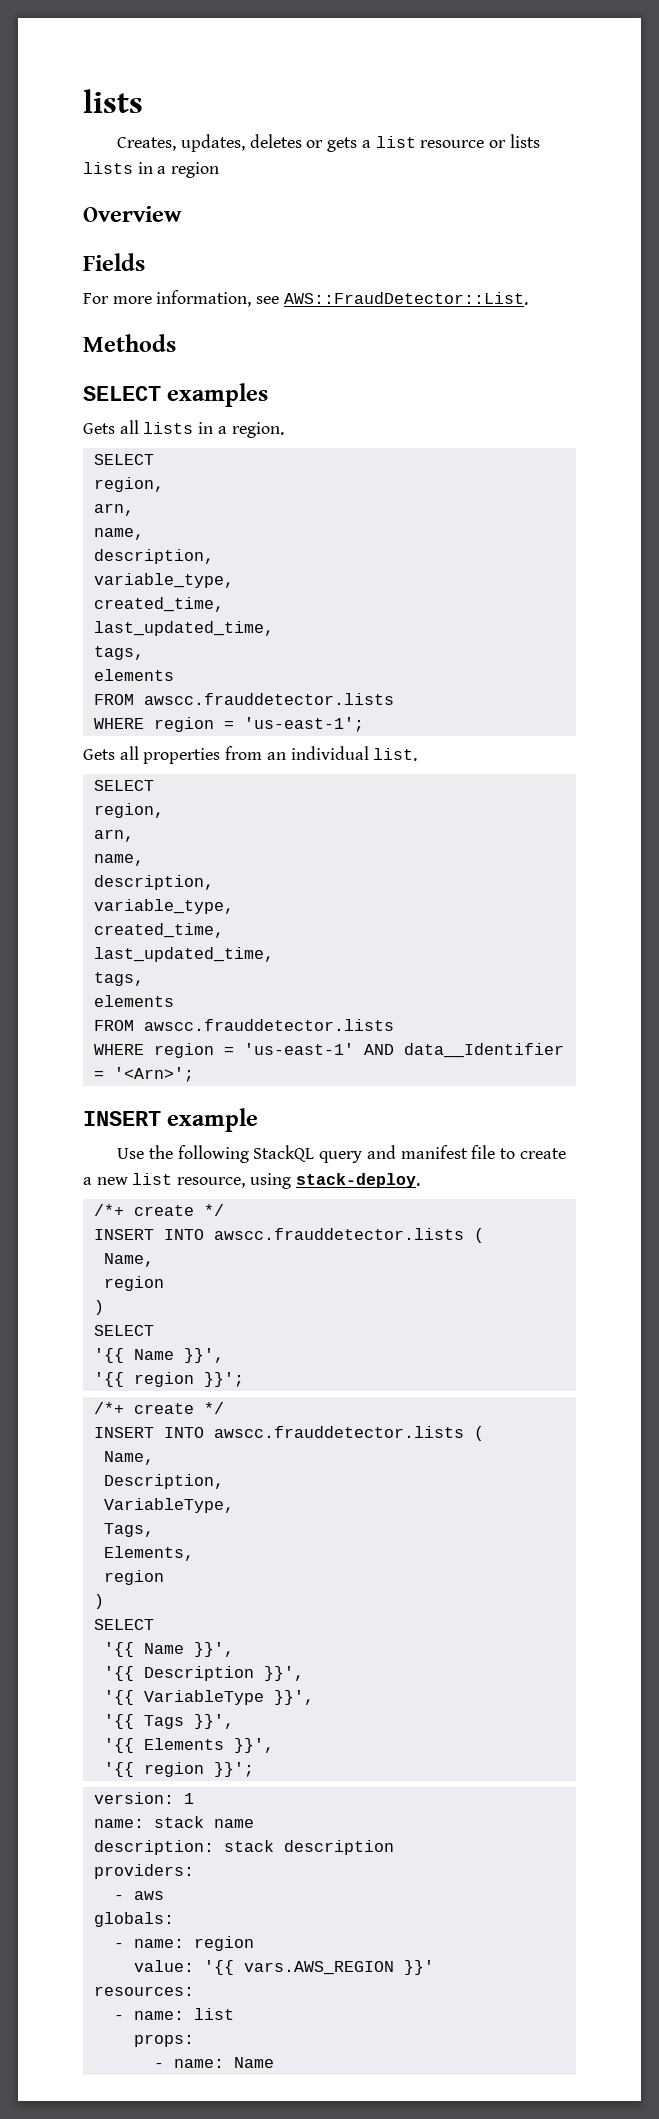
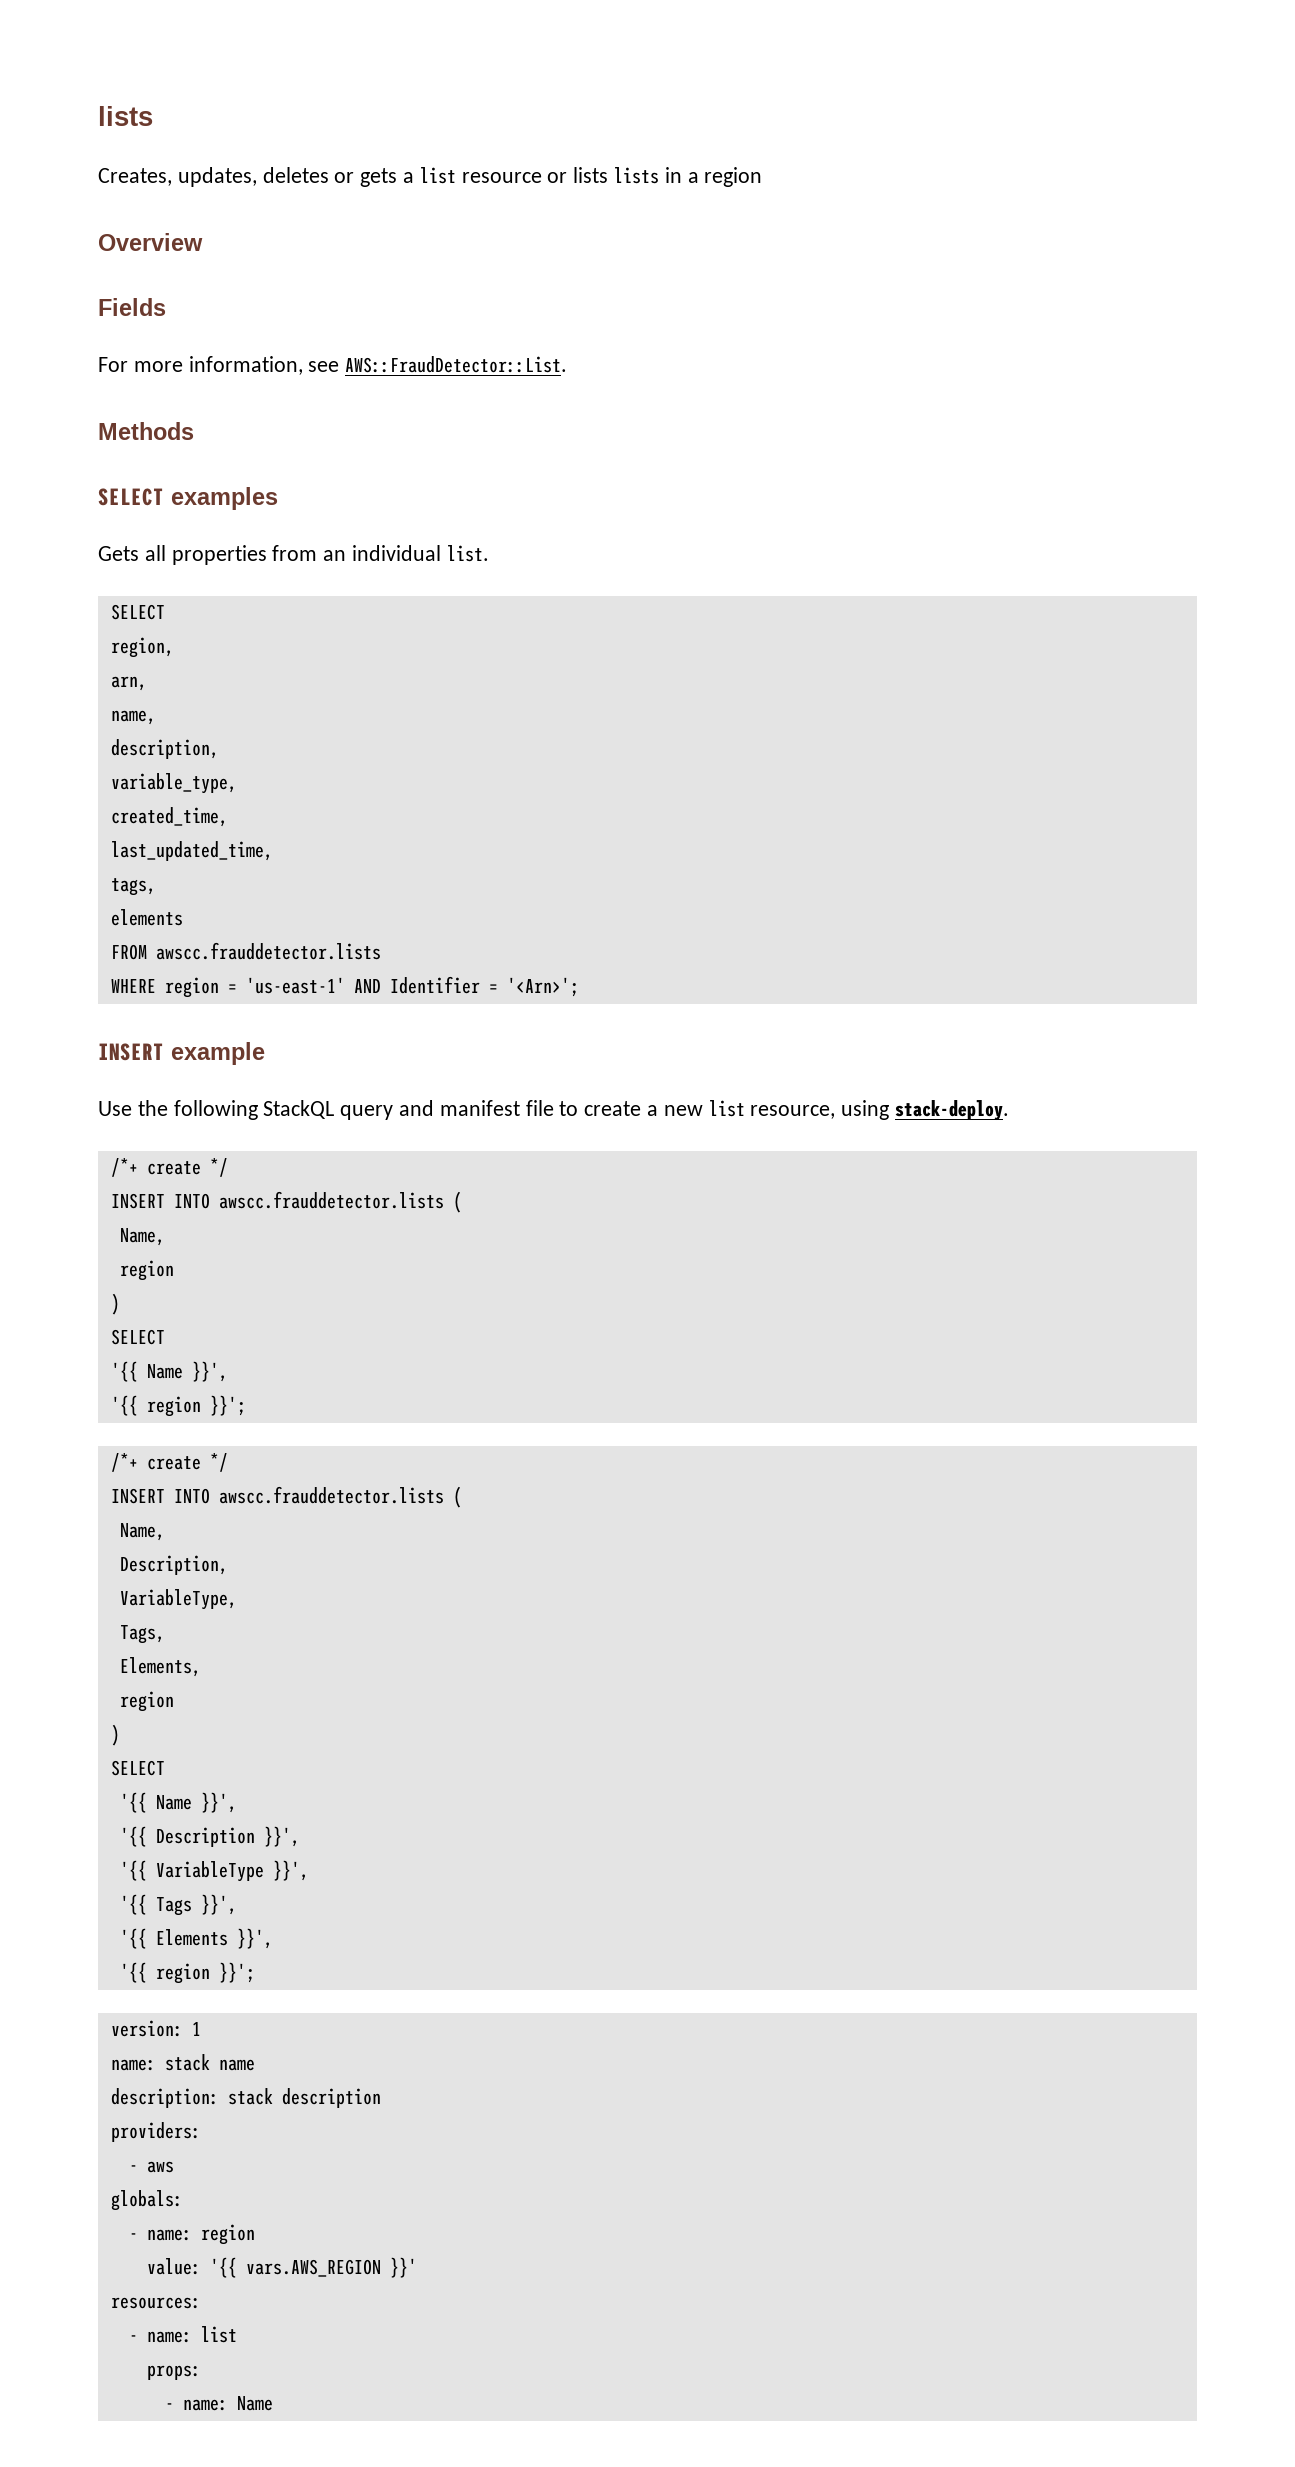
- Gets all lists in a region.
- SELECT
- region,
- arn,
- name,
- description,
- variable_type,
- created_time,
- last_updated_time,
- tags,
- elements
- FROM awscc.frauddetector.lists
- WHERE region = 'us-east-1';
- WHERE region = 'us-east-1' AND data__Identifier = '<Arn>';
+ WHERE region = 'us-east-1' AND Identifier = '<Arn>';

